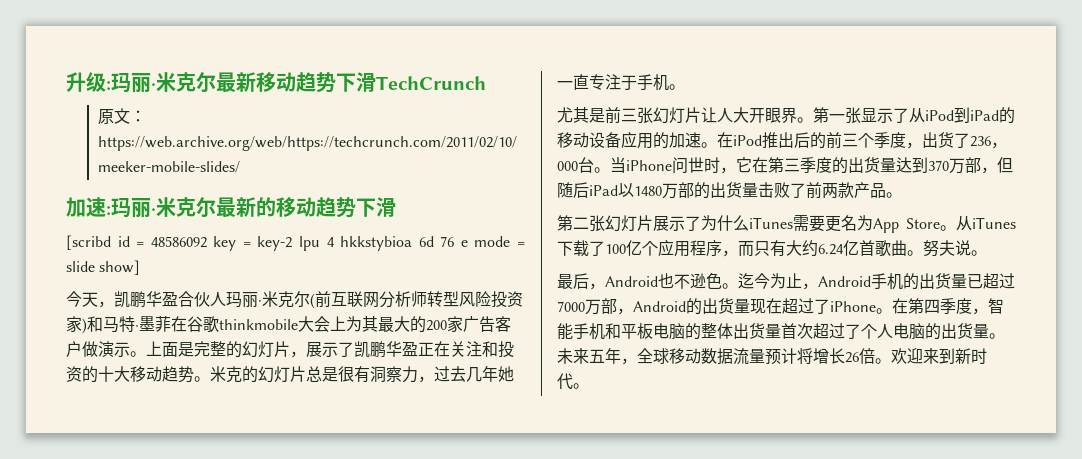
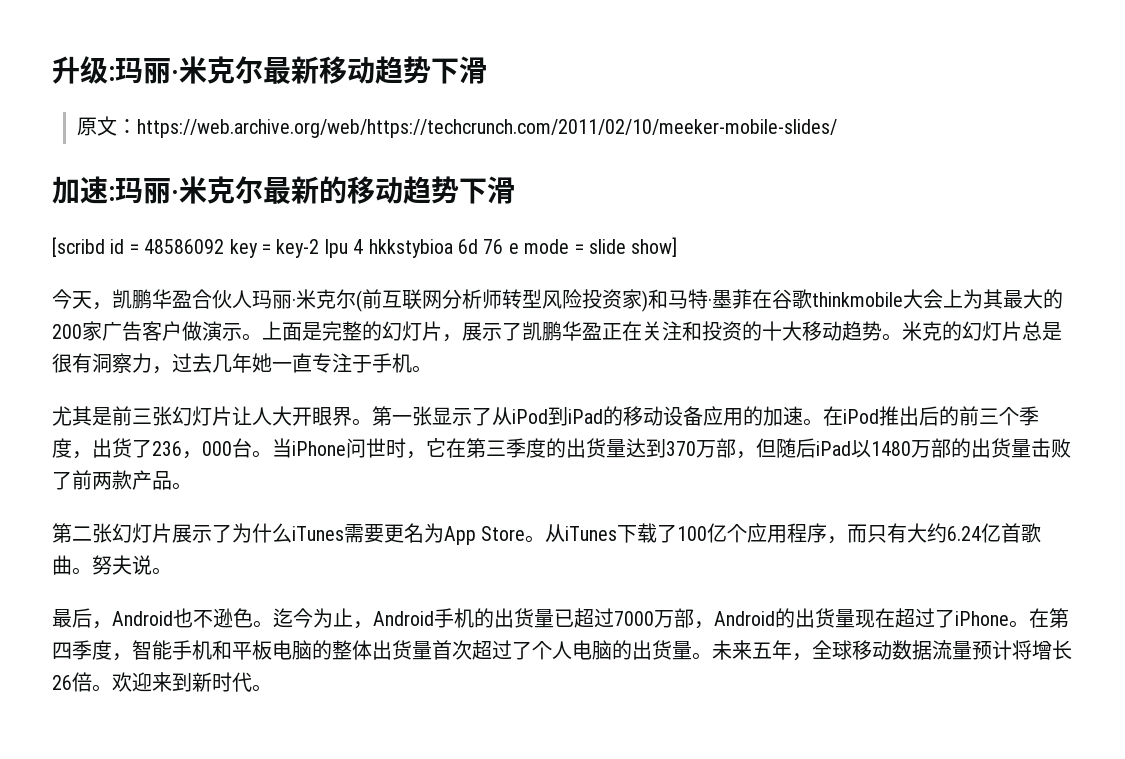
- 升级:玛丽·米克尔最新移动趋势下滑TechCrunch
+ 升级:玛丽·米克尔最新移动趋势下滑

